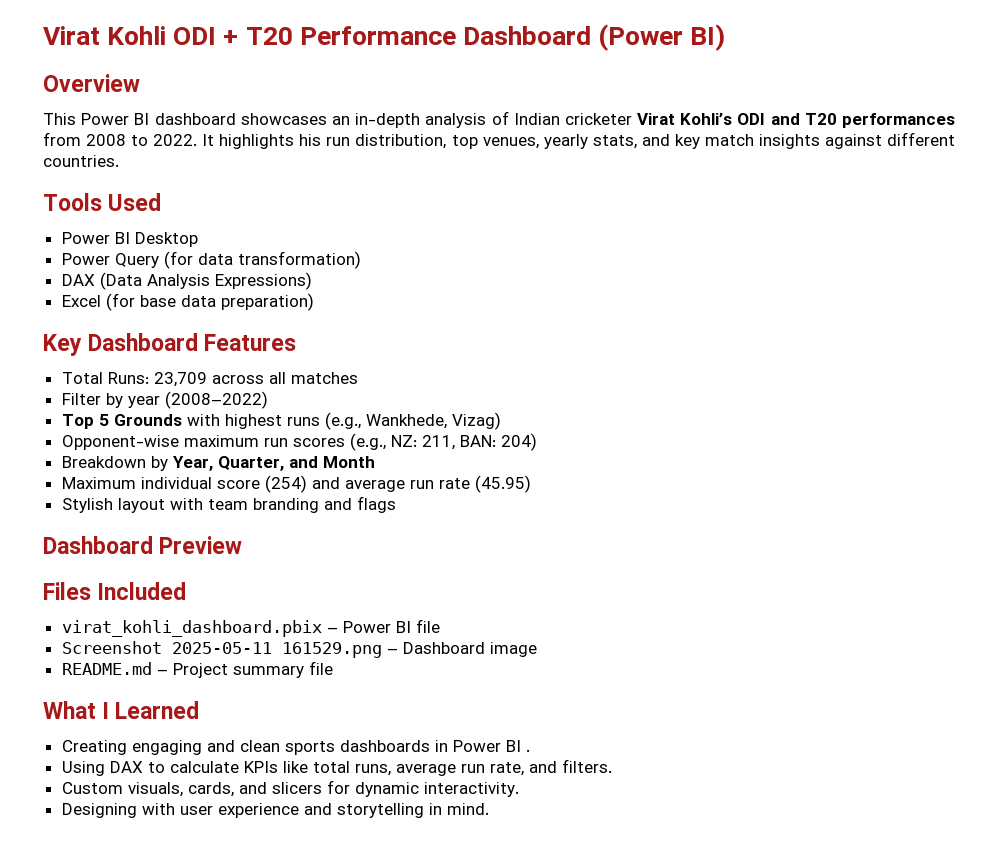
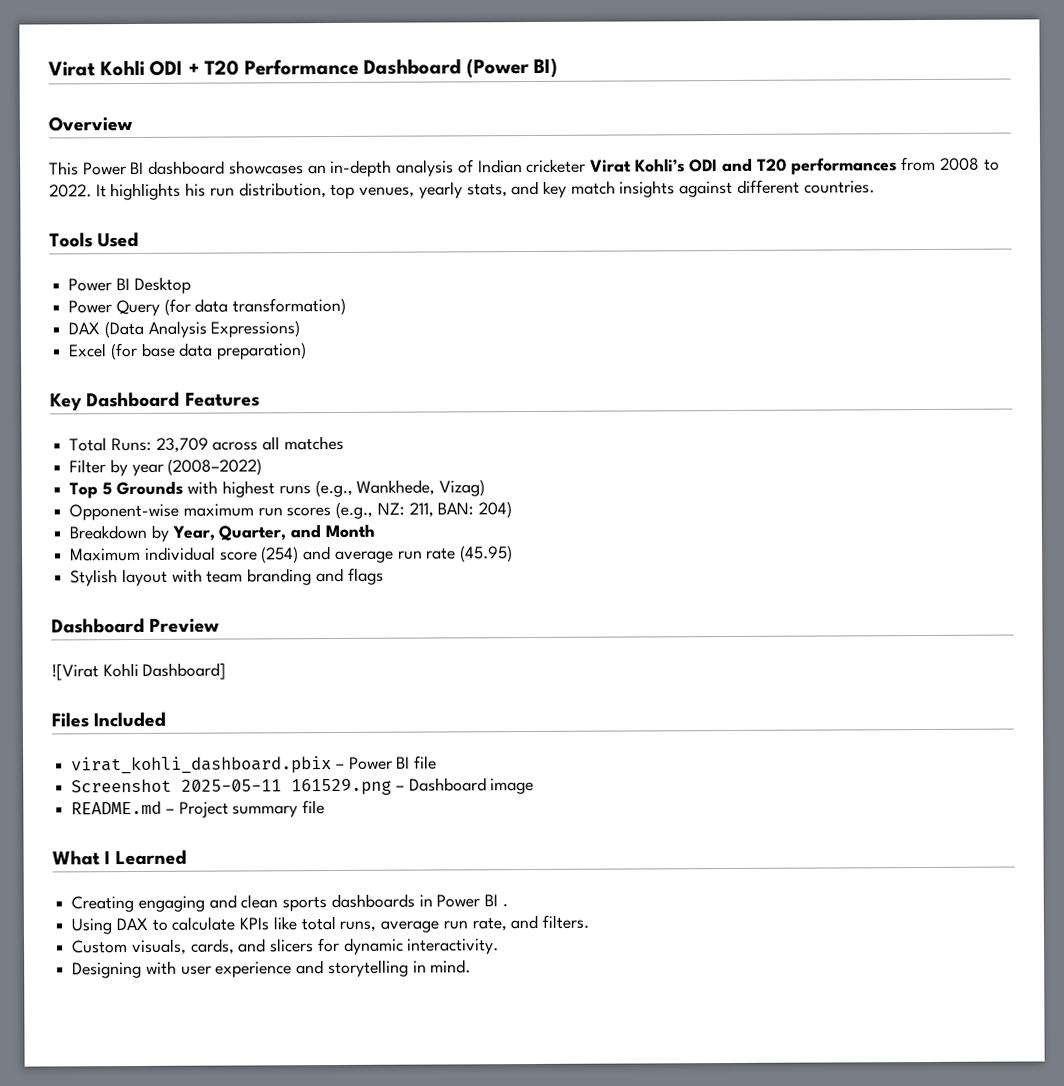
+ ![Virat Kohli Dashboard]

